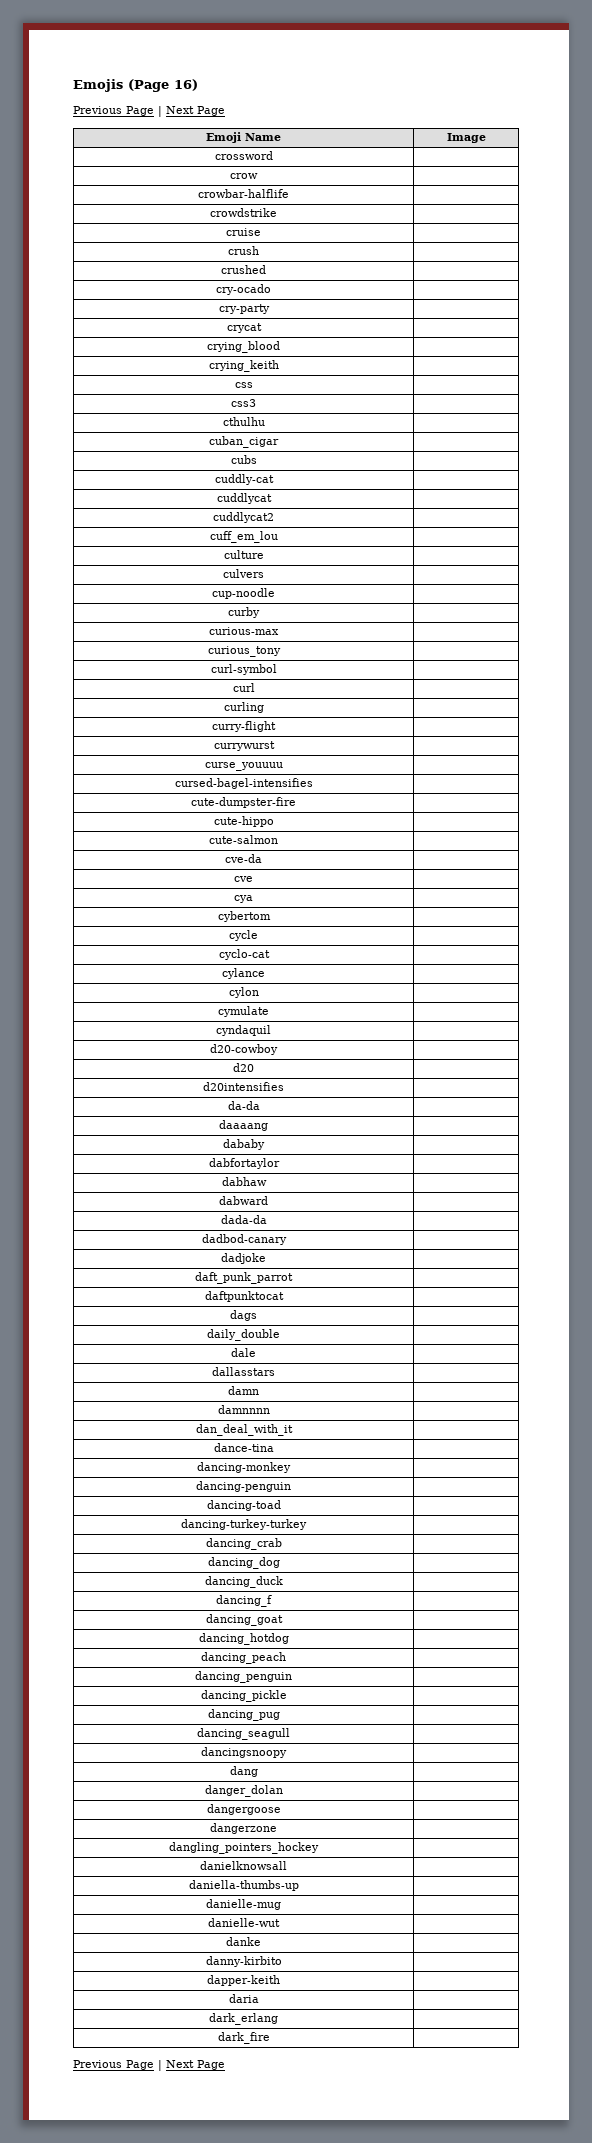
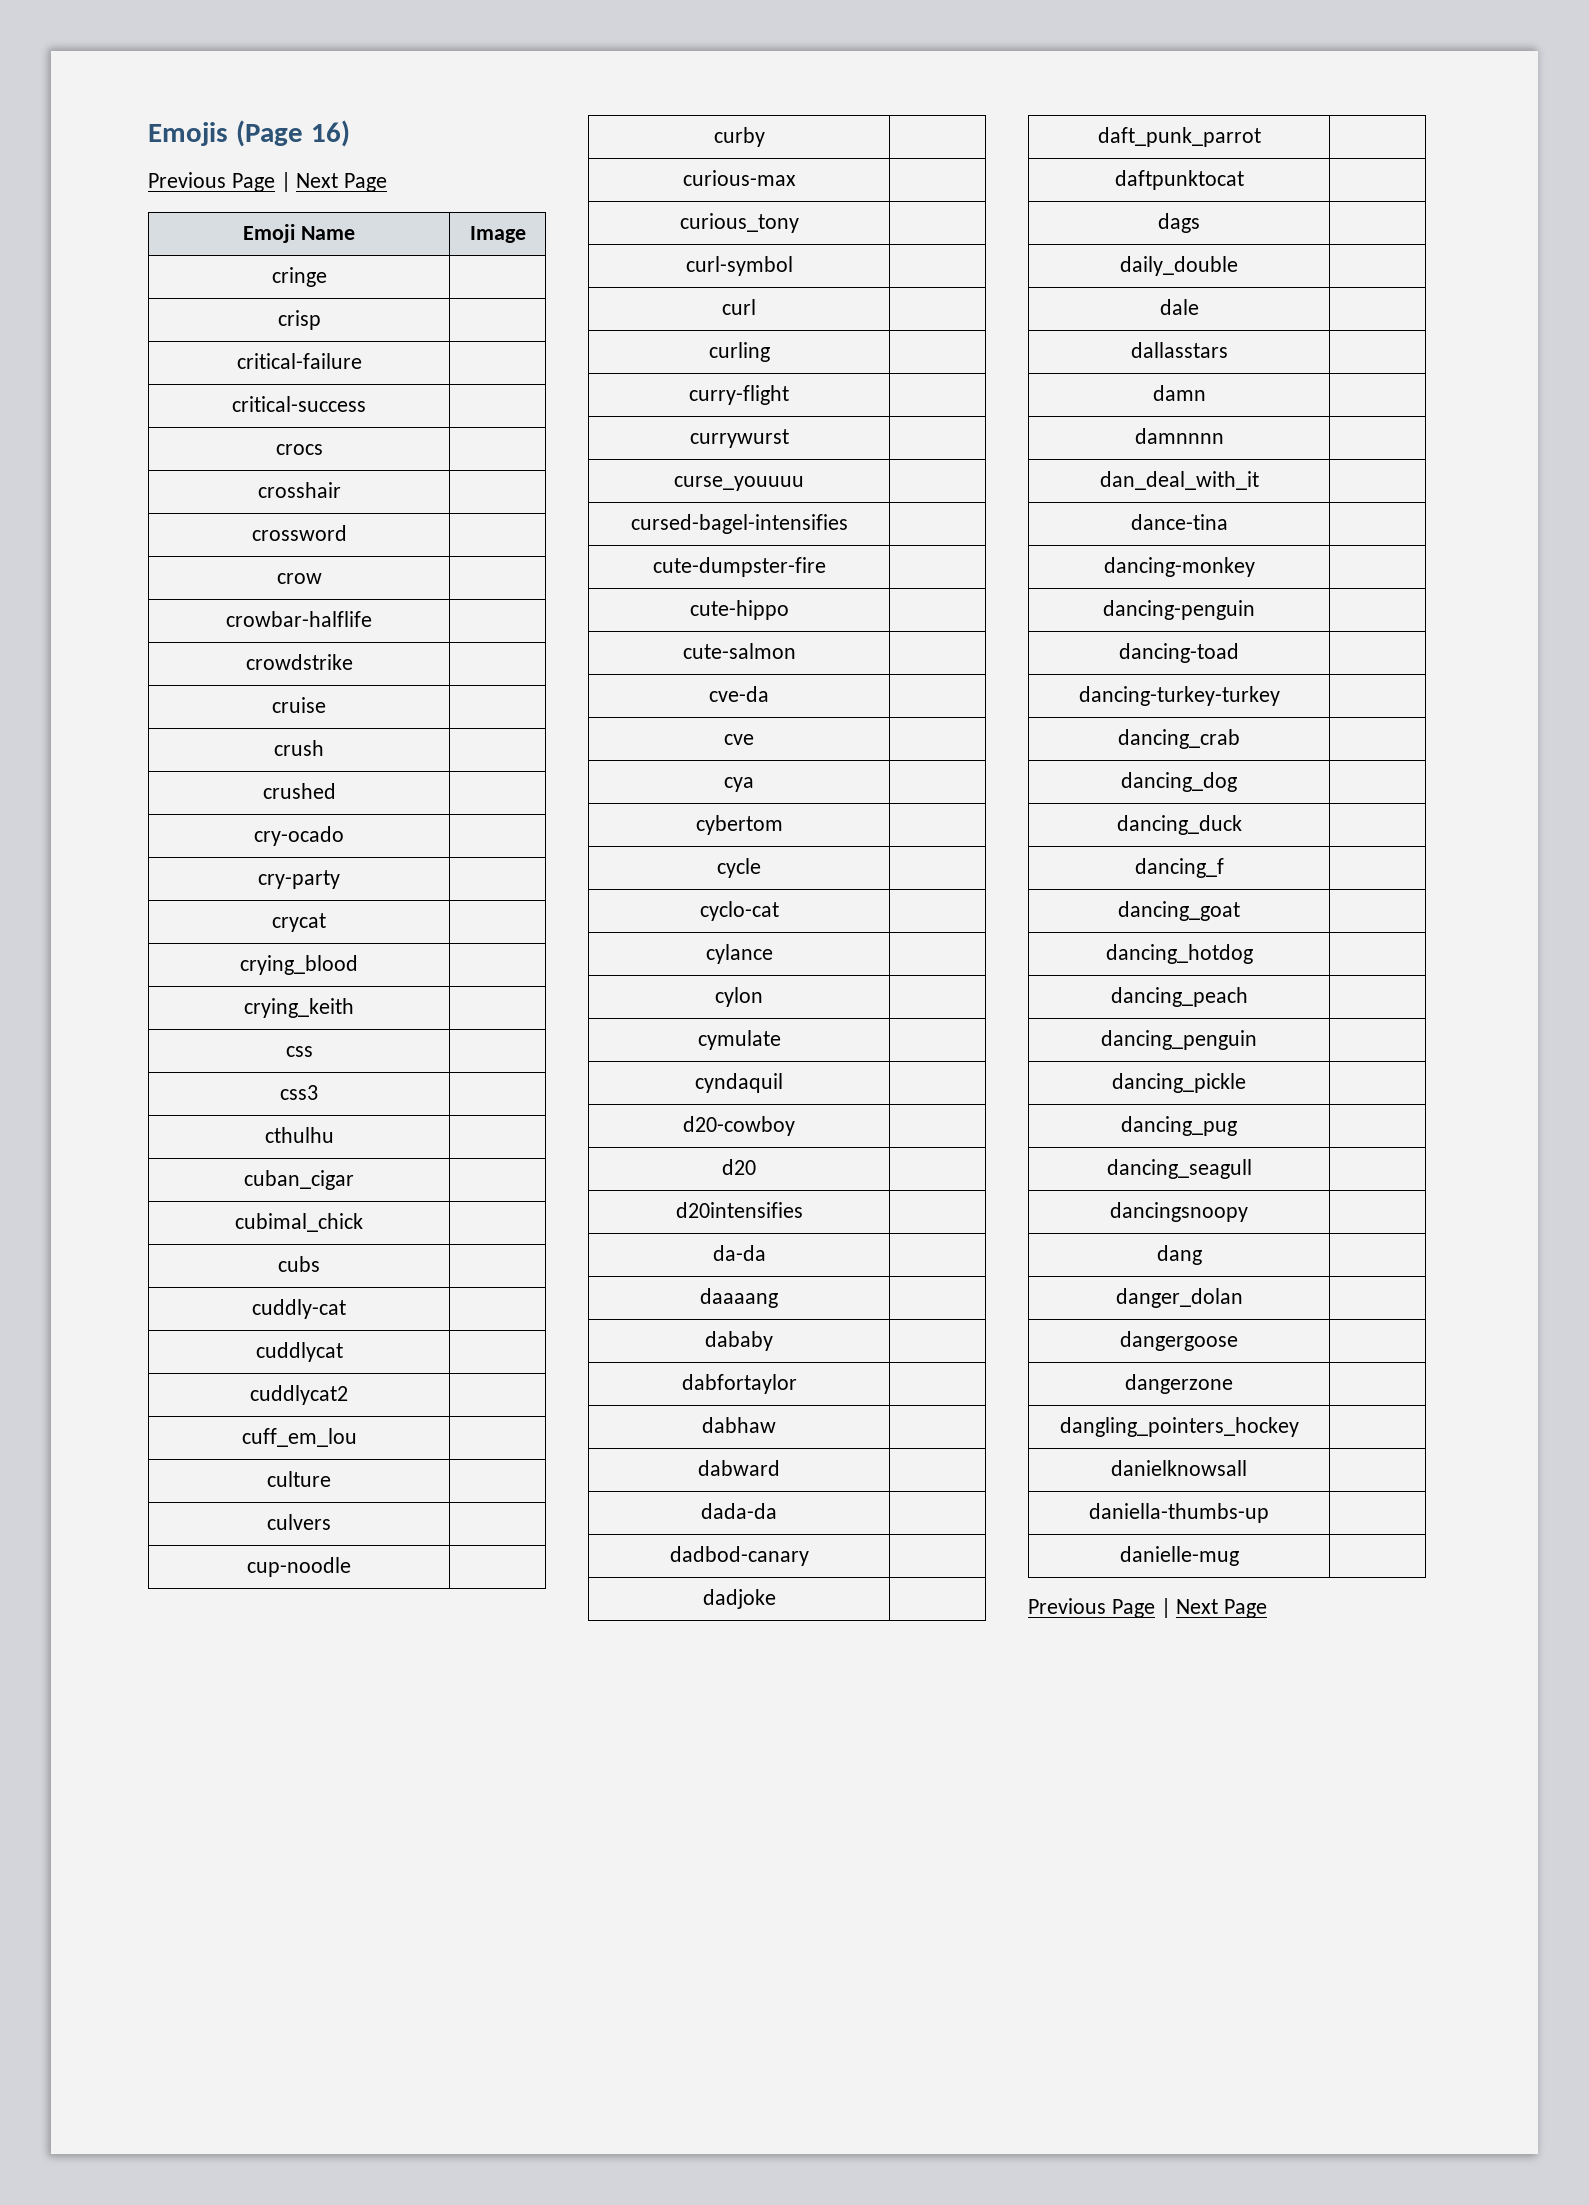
+ cringe |
+ crisp |
+ critical-failure |
+ critical-success |
+ crocs |
+ crosshair |
+ cubimal_chick |
- danielle-wut |
- danke |
- danny-kirbito |
- dapper-keith |
- daria |
- dark_erlang |
- dark_fire |

